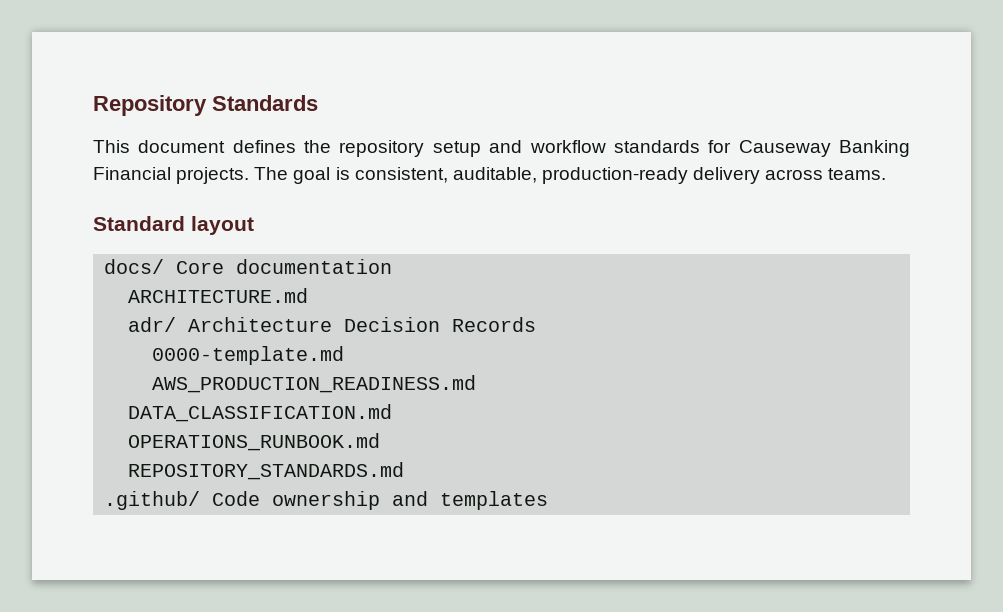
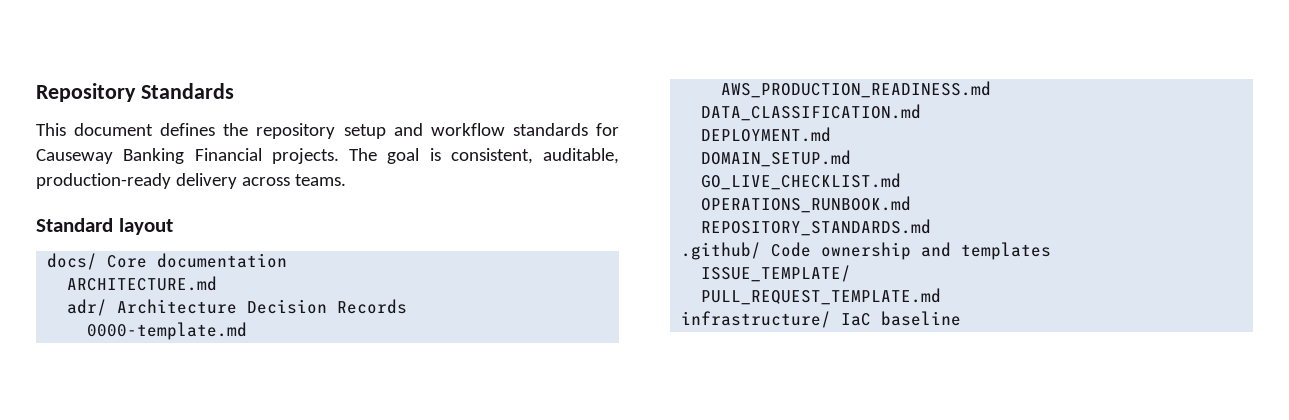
+ DEPLOYMENT.md
+ DOMAIN_SETUP.md
+ GO_LIVE_CHECKLIST.md
+ ISSUE_TEMPLATE/
+ PULL_REQUEST_TEMPLATE.md
+ infrastructure/ IaC baseline

